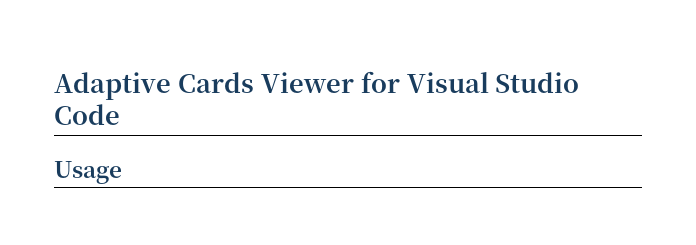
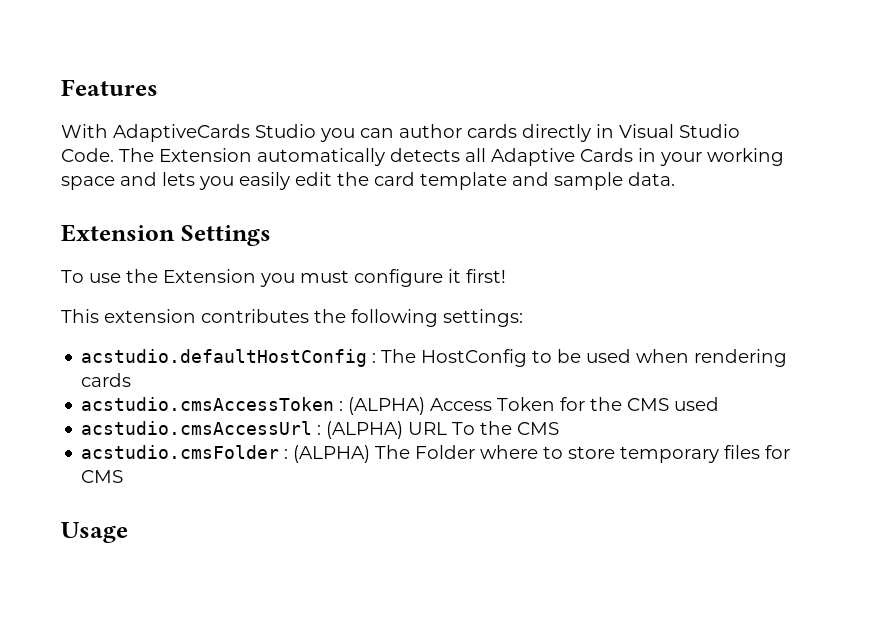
- Adaptive Cards Viewer for Visual Studio Code
+ Features
+ With AdaptiveCards Studio you can author cards directly in Visual Studio Code. The Extension automatically detects all Adaptive Cards in your working space and lets you easily edit the card template and sample data.
+ Extension Settings
+ To use the Extension you must configure it first!
+ This extension contributes the following settings:
+ acstudio.defaultHostConfig : The HostConfig to be used when rendering cards
+ acstudio.cmsAccessToken : (ALPHA) Access Token for the CMS used
+ acstudio.cmsAccessUrl : (ALPHA) URL To the CMS
+ acstudio.cmsFolder : (ALPHA) The Folder where to store temporary files for CMS

